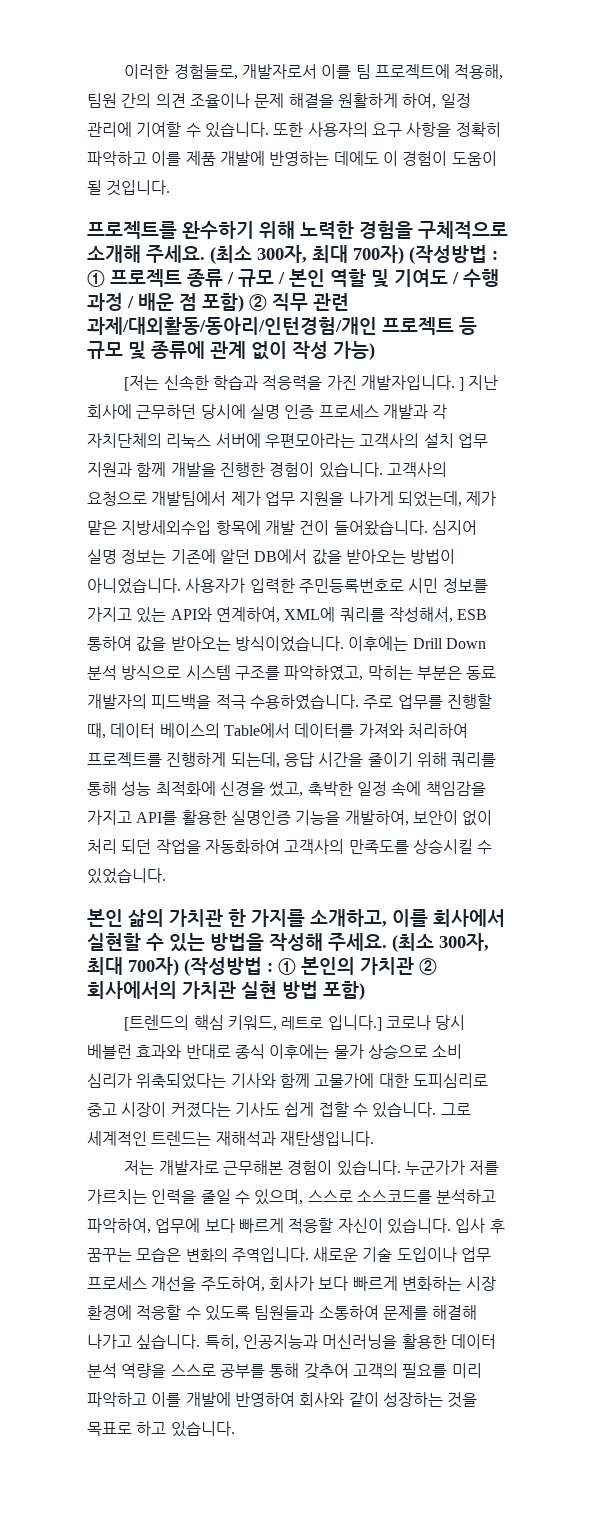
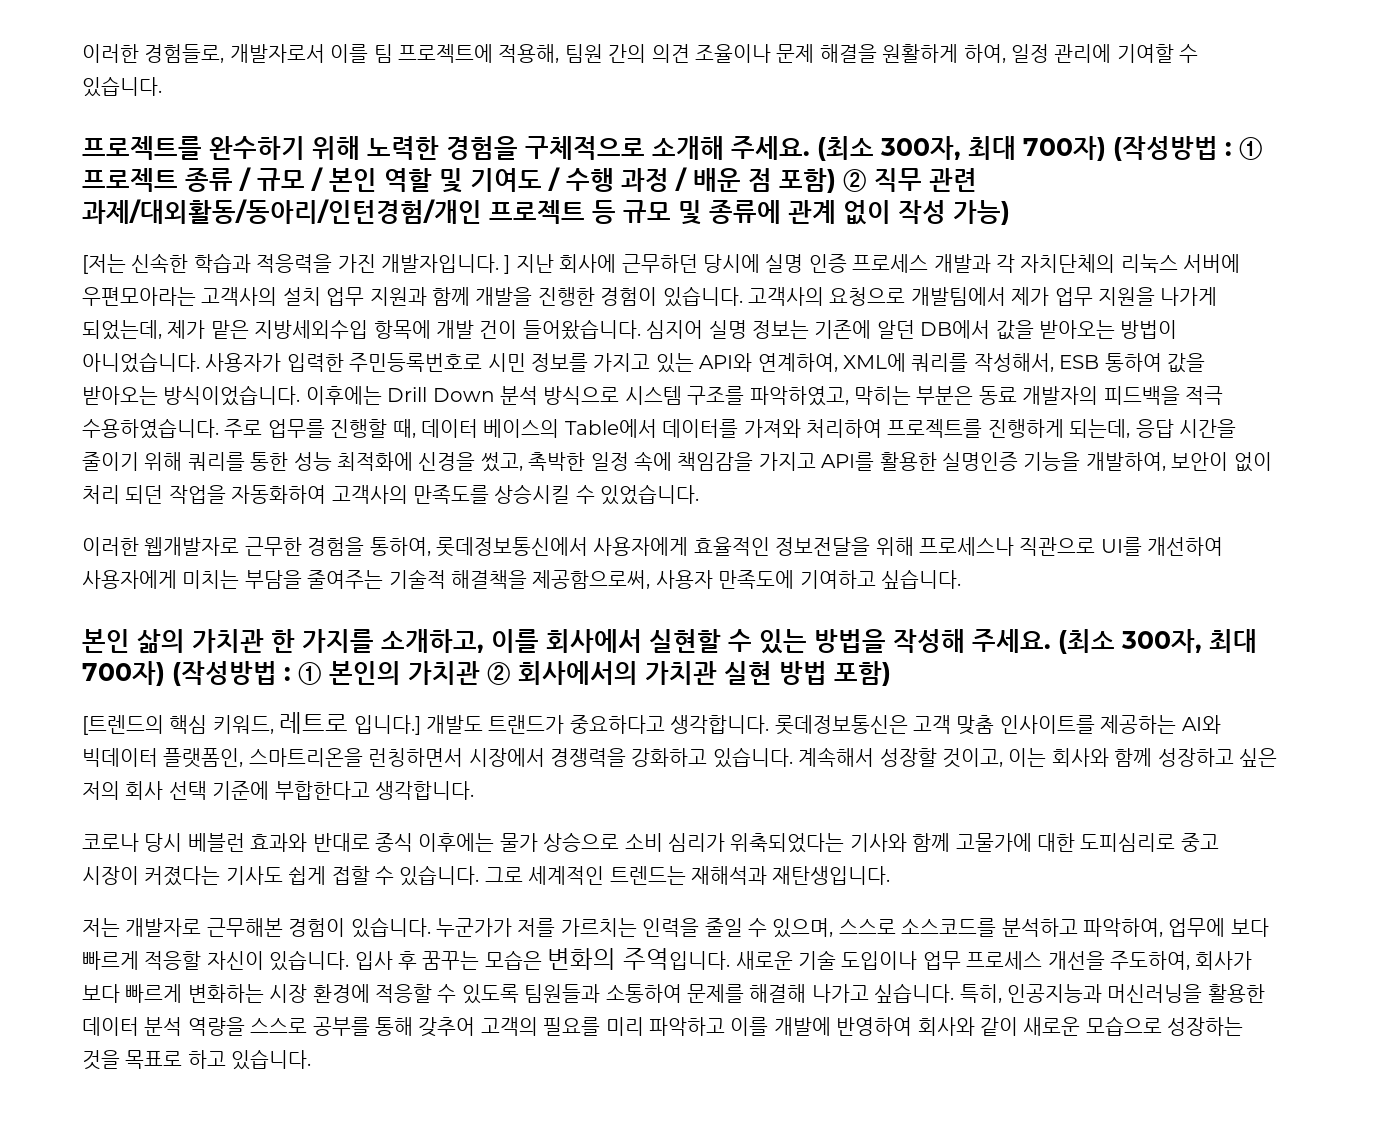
- 또한 사용자의 요구 사항을 정확히 파악하고 이를 제품 개발에 반영하는 데에도 이 경험이 도움이 될 것입니다.
- 주로 업무를 진행할 때, 데이터 베이스의 Table에서 데이터를 가져와 처리하여 프로젝트를 진행하게 되는데, 응답 시간을 줄이기 위해 쿼리를 통해 성능 최적화에 신경을 썼고, 촉박한 일정 속에 책임감을 가지고 API를 활용한 실명인증 기능을 개발하여, 보안이 없이 처리 되던 작업을 자동화하여 고객사의 만족도를 상승시킬 수 있었습니다.
+ 주로 업무를 진행할 때, 데이터 베이스의 Table에서 데이터를 가져와 처리하여 프로젝트를 진행하게 되는데, 응답 시간을 줄이기 위해 쿼리를 통한 성능 최적화에 신경을 썼고, 촉박한 일정 속에 책임감을 가지고 API를 활용한 실명인증 기능을 개발하여, 보안이 없이 처리 되던 작업을 자동화하여 고객사의 만족도를 상승시킬 수 있었습니다.
+ 이러한 웹개발자로 근무한 경험을 통하여, 롯데정보통신에서 사용자에게 효율적인 정보전달을 위해 프로세스나 직관으로 UI를 개선하여 사용자에게 미치는 부담을 줄여주는 기술적 해결책을 제공함으로써, 사용자 만족도에 기여하고 싶습니다.
- [트렌드의 핵심 키워드, 레트로 입니다.] 코로나 당시 베블런 효과와 반대로 종식 이후에는 물가 상승으로 소비 심리가 위축되었다는 기사와 함께 고물가에 대한 도피심리로 중고 시장이 커졌다는 기사도 쉽게 접할 수 있습니다.
+ [트렌드의 핵심 키워드, 레트로 입니다.] 개발도 트랜드가 중요하다고 생각합니다. 롯데정보통신은 고객 맞춤 인사이트를 제공하는 AI와 빅데이터 플랫폼인, 스마트리온을 런칭하면서 시장에서 경쟁력을 강화하고 있습니다. 계속해서 성장할 것이고, 이는 회사와 함께 성장하고 싶은 저의 회사 선택 기준에 부합한다고 생각합니다.
+ 코로나 당시 베블런 효과와 반대로 종식 이후에는 물가 상승으로 소비 심리가 위축되었다는 기사와 함께 고물가에 대한 도피심리로 중고 시장이 커졌다는 기사도 쉽게 접할 수 있습니다.
- 특히, 인공지능과 머신러닝을 활용한 데이터 분석 역량을 스스로 공부를 통해 갖추어 고객의 필요를 미리 파악하고 이를 개발에 반영하여 회사와 같이 성장하는 것을 목표로 하고 있습니다.
+ 특히, 인공지능과 머신러닝을 활용한 데이터 분석 역량을 스스로 공부를 통해 갖추어 고객의 필요를 미리 파악하고 이를 개발에 반영하여 회사와 같이 새로운 모습으로 성장하는 것을 목표로 하고 있습니다.

